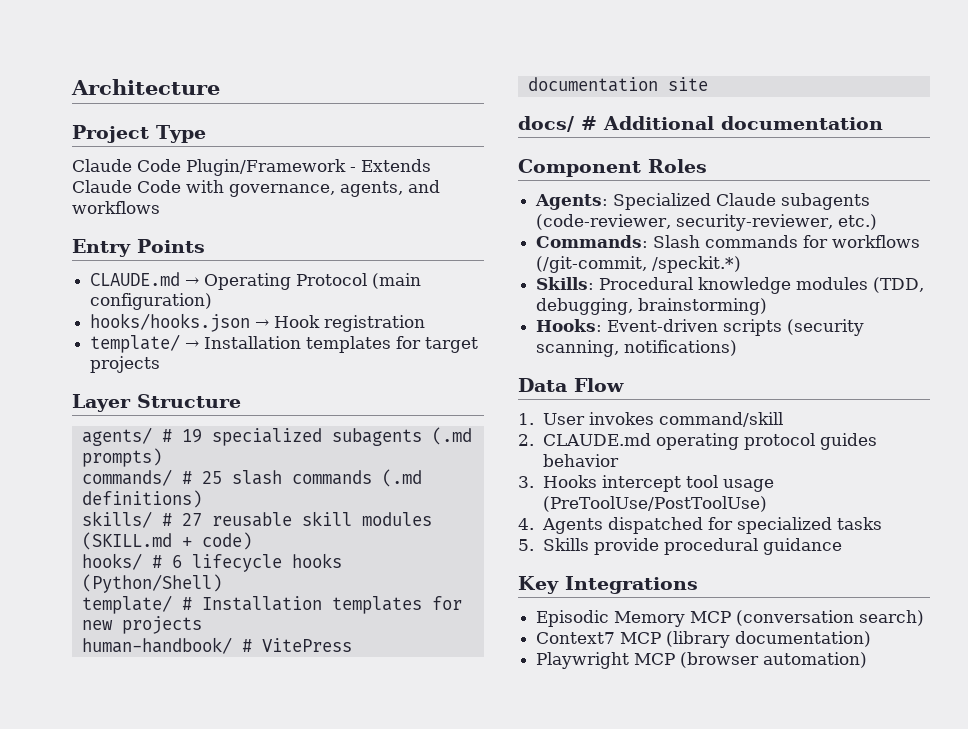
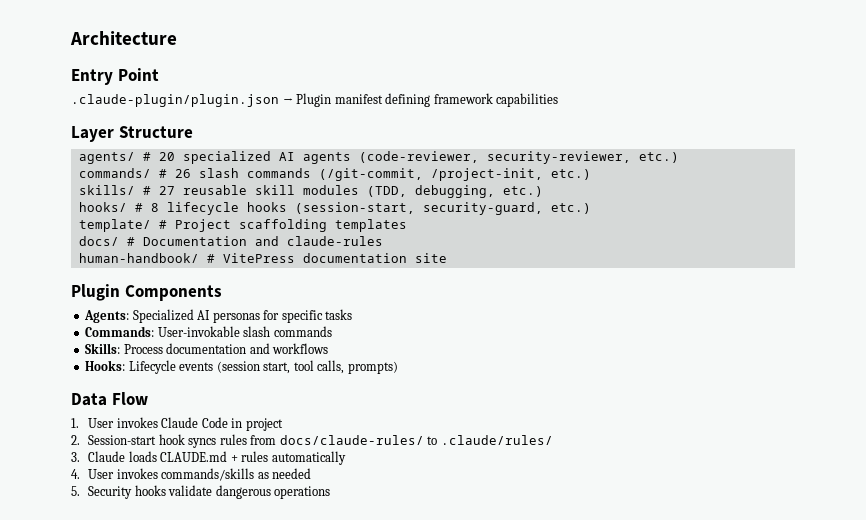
- Project Type
- Claude Code Plugin/Framework - Extends Claude Code with governance, agents, and workflows
- Entry Points
- CLAUDE.md → Operating Protocol (main configuration)
- hooks/hooks.json → Hook registration
- template/ → Installation templates for target projects
+ Entry Point
+ .claude-plugin/plugin.json → Plugin manifest defining framework capabilities
  Layer Structure
- agents/ # 19 specialized subagents (.md prompts)
+ agents/ # 20 specialized AI agents (code-reviewer, security-reviewer, etc.)
- commands/ # 25 slash commands (.md definitions)
+ commands/ # 26 slash commands (/git-commit, /project-init, etc.)
- skills/ # 27 reusable skill modules (SKILL.md + code)
+ skills/ # 27 reusable skill modules (TDD, debugging, etc.)
- hooks/ # 6 lifecycle hooks (Python/Shell)
+ hooks/ # 8 lifecycle hooks (session-start, security-guard, etc.)
- template/ # Installation templates for new projects
+ template/ # Project scaffolding templates
+ docs/ # Documentation and claude-rules
- docs/ # Additional documentation
- Component Roles
- Agents: Specialized Claude subagents (code-reviewer, security-reviewer, etc.)
+ Plugin Components
+ Agents: Specialized AI personas for specific tasks
- Commands: Slash commands for workflows (/git-commit, /speckit.*)
- Skills: Procedural knowledge modules (TDD, debugging, brainstorming)
- Hooks: Event-driven scripts (security scanning, notifications)
+ Commands: User-invokable slash commands
+ Skills: Process documentation and workflows
+ Hooks: Lifecycle events (session start, tool calls, prompts)
- 1. User invokes command/skill
- 2. CLAUDE.md operating protocol guides behavior
- 3. Hooks intercept tool usage (PreToolUse/PostToolUse)
- 4. Agents dispatched for specialized tasks
- 5. Skills provide procedural guidance
- Key Integrations
- Episodic Memory MCP (conversation search)
- Context7 MCP (library documentation)
- Playwright MCP (browser automation)
+ 1. User invokes Claude Code in project
+ 2. Session-start hook syncs rules from docs/claude-rules/ to .claude/rules/
+ 3. Claude loads CLAUDE.md + rules automatically
+ 4. User invokes commands/skills as needed
+ 5. Security hooks validate dangerous operations

